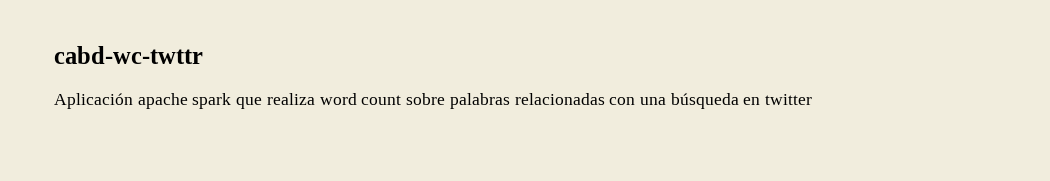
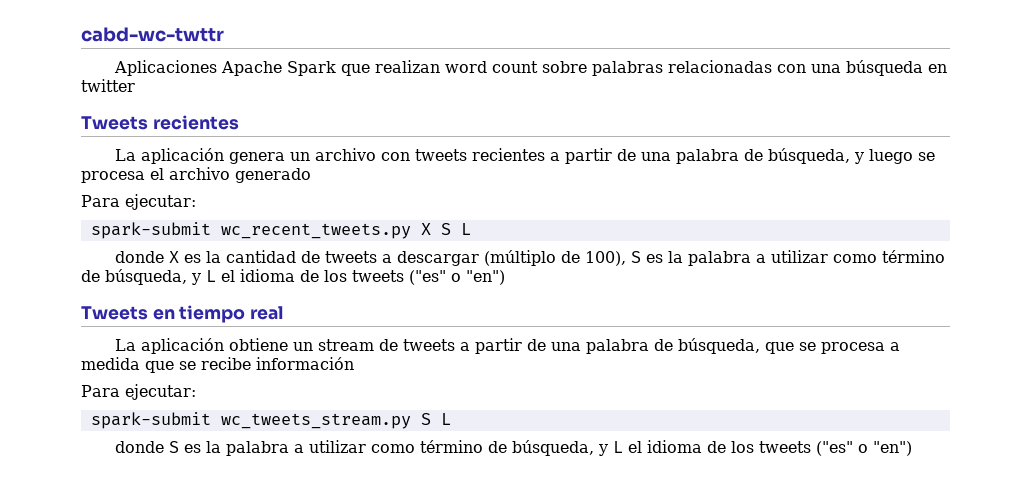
- Aplicación apache spark que realiza word count sobre palabras relacionadas con una búsqueda en twitter
+ Aplicaciones Apache Spark que realizan word count sobre palabras relacionadas con una búsqueda en twitter
+ Tweets recientes
+ La aplicación genera un archivo con tweets recientes a partir de una palabra de búsqueda, y luego se procesa el archivo generado
+ Para ejecutar:
+ spark-submit wc_recent_tweets.py X S L
+ donde X es la cantidad de tweets a descargar (múltiplo de 100), S es la palabra a utilizar como término de búsqueda, y L el idioma de los tweets ("es" o "en")
+ Tweets en tiempo real
+ La aplicación obtiene un stream de tweets a partir de una palabra de búsqueda, que se procesa a medida que se recibe información
+ Para ejecutar:
+ spark-submit wc_tweets_stream.py S L
+ donde S es la palabra a utilizar como término de búsqueda, y L el idioma de los tweets ("es" o "en")

